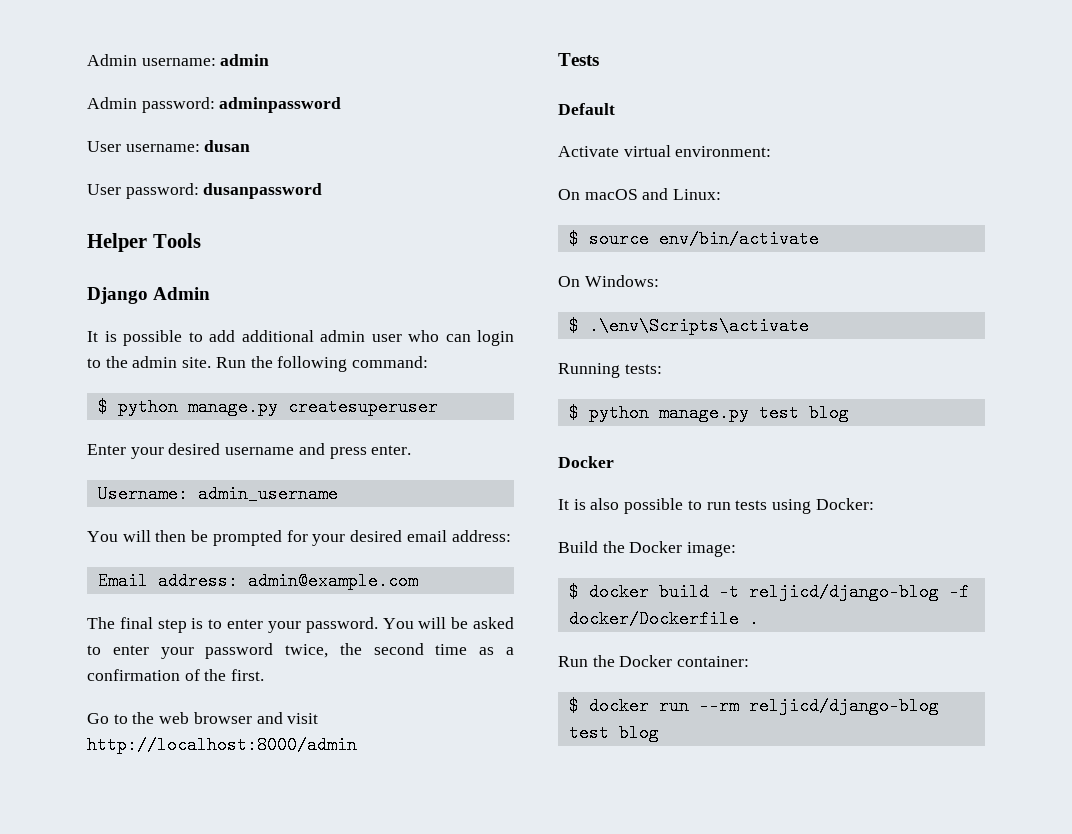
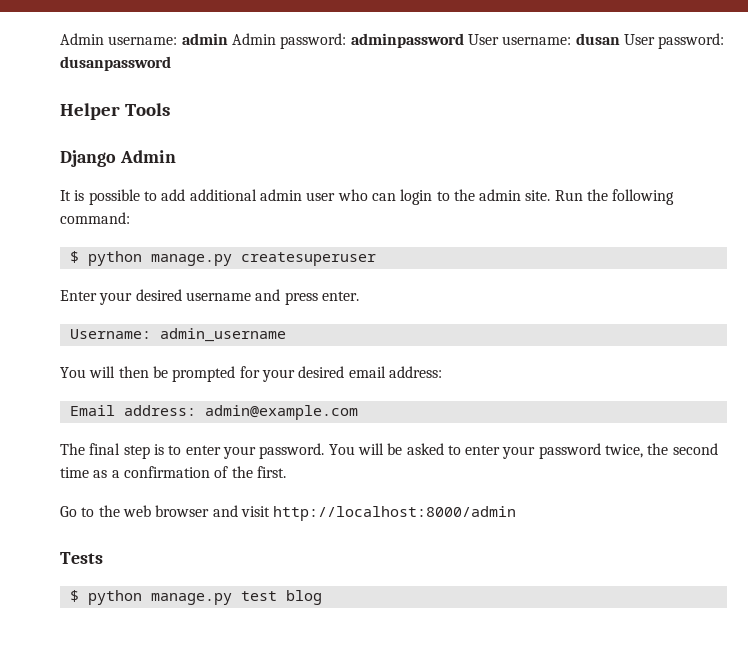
- Admin username: admin
- Admin password: adminpassword
- User username: dusan
- User password: dusanpassword
+ Admin username: admin Admin password: adminpassword User username: dusan User password: dusanpassword
- Default
- Activate virtual environment:
- On macOS and Linux:
- $ source env/bin/activate
- On Windows:
- $ .\env\Scripts\activate
- Running tests:
  $ python manage.py test blog
- Docker
- It is also possible to run tests using Docker:
- Build the Docker image:
- $ docker build -t reljicd/django-blog -f docker/Dockerfile .
- Run the Docker container:
- $ docker run --rm reljicd/django-blog test blog

